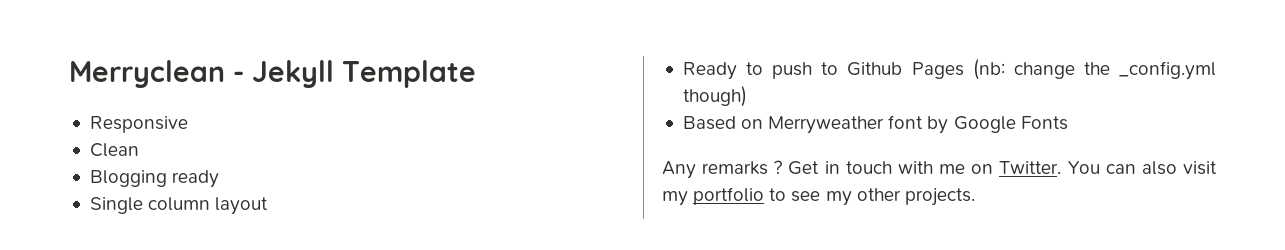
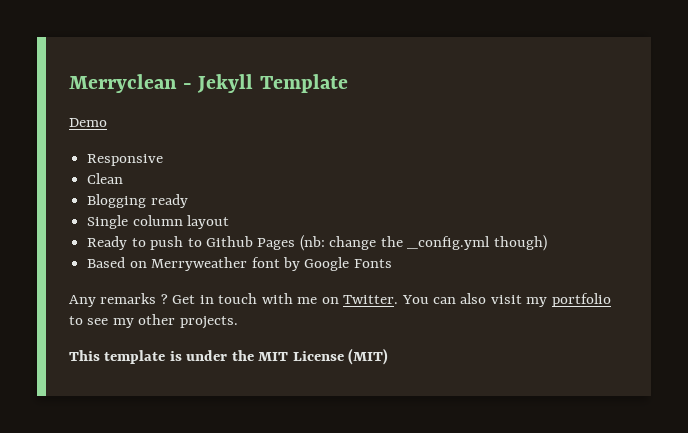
+ Demo
+ This template is under the MIT License (MIT)

